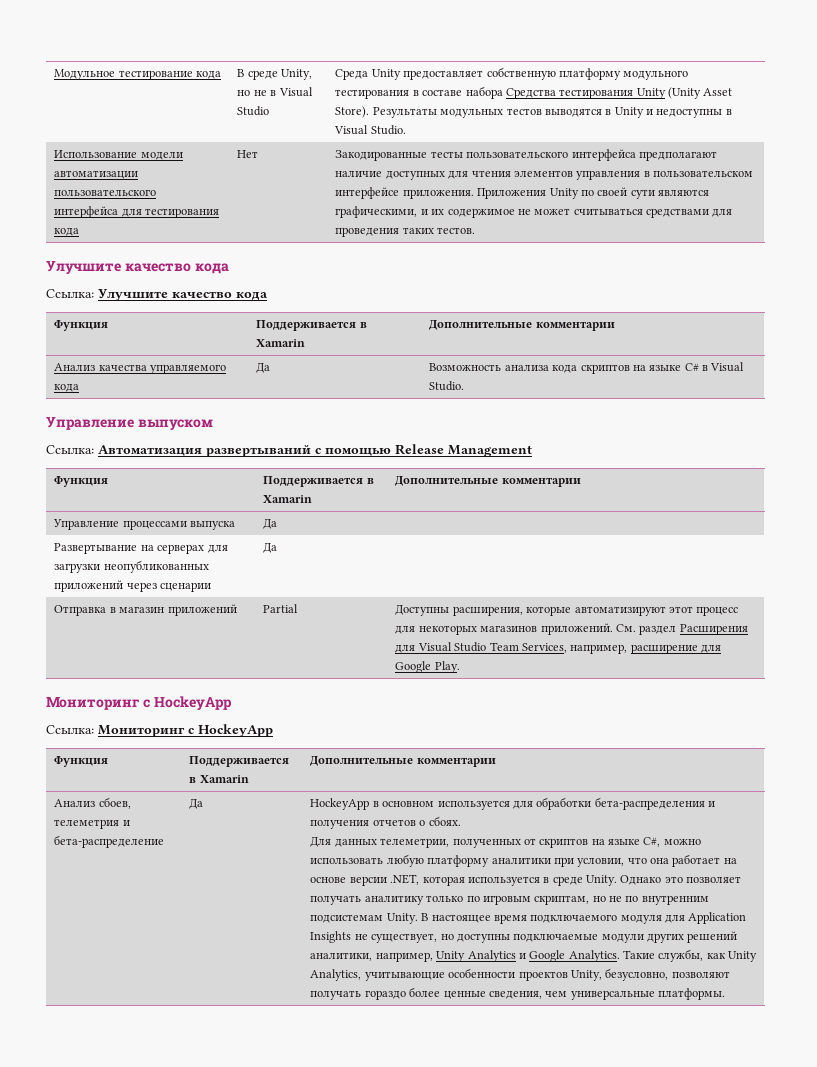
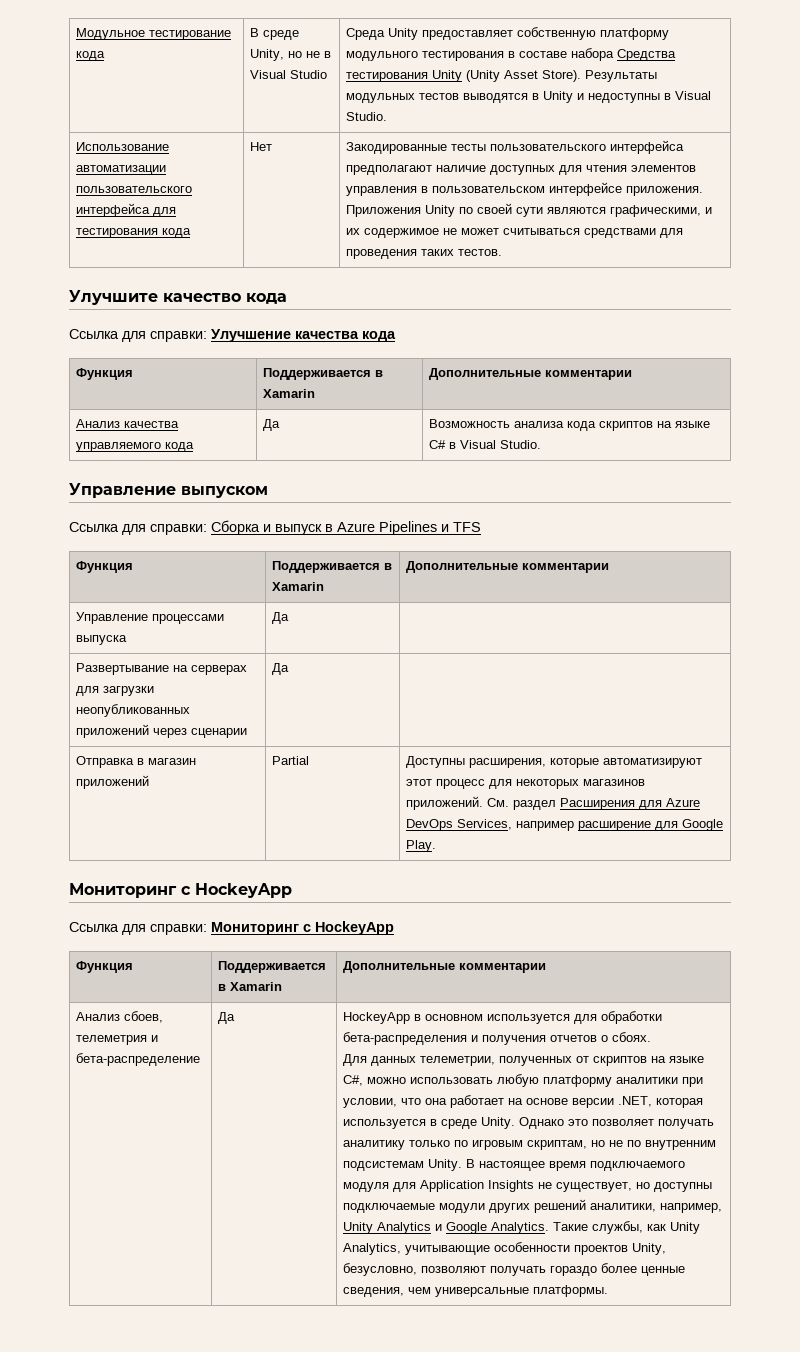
- Использование модели автоматизации пользовательского интерфейса для тестирования кода
+ Использование автоматизации пользовательского интерфейса для тестирования кода
- Ссылка: Улучшите качество кода
+ Ссылка для справки: Улучшение качества кода
- Ссылка: Автоматизация развертываний с помощью Release Management
+ Ссылка для справки: Сборка и выпуск в Azure Pipelines и TFS
- Отправка в магазин приложений | Partial | Доступны расширения, которые автоматизируют этот процесс для некоторых магазинов приложений. См. раздел Расширения для Visual Studio Team Services, например, расширение для Google Play.
+ Отправка в магазин приложений | Partial | Доступны расширения, которые автоматизируют этот процесс для некоторых магазинов приложений. См. раздел Расширения для Azure DevOps Services, например расширение для Google Play.
- Ссылка: Мониторинг с HockeyApp
+ Ссылка для справки: Мониторинг с HockeyApp

